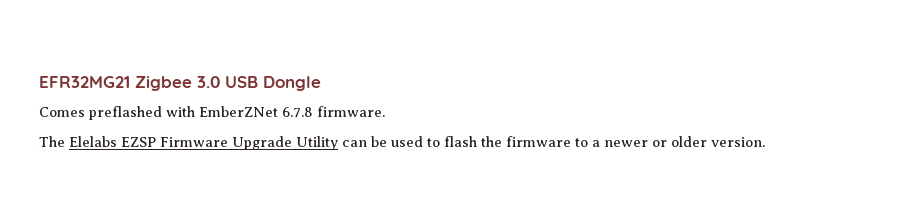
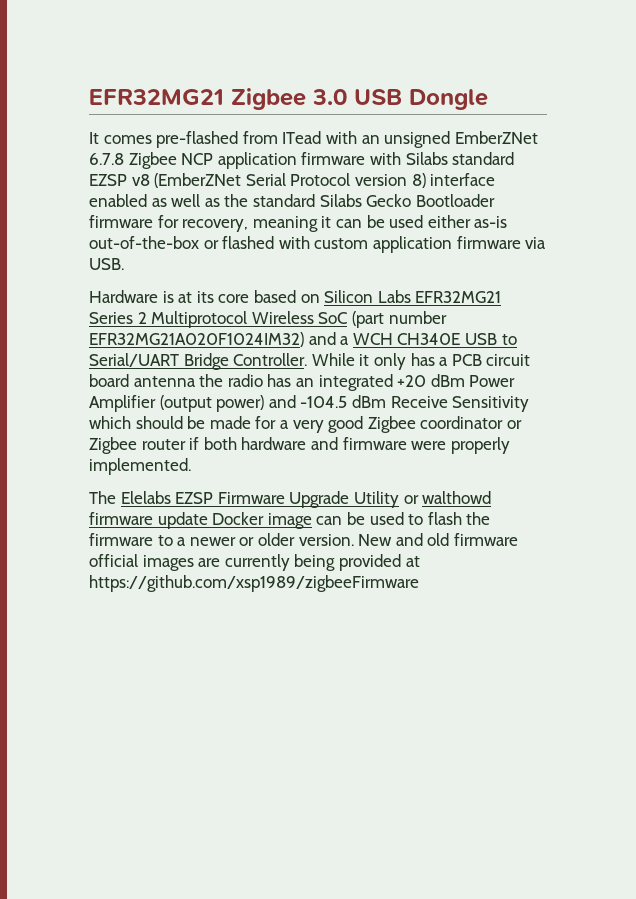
- Comes preflashed with EmberZNet 6.7.8 firmware.
+ It comes pre-flashed from ITead with an unsigned EmberZNet 6.7.8 Zigbee NCP application firmware with Silabs standard EZSP v8 (EmberZNet Serial Protocol version 8) interface enabled as well as the standard Silabs Gecko Bootloader firmware for recovery, meaning it can be used either as-is out-of-the-box or flashed with custom application firmware via USB.
+ Hardware is at its core based on Silicon Labs EFR32MG21 Series 2 Multiprotocol Wireless SoC (part number EFR32MG21A020F1024IM32) and a WCH CH340E USB to Serial/UART Bridge Controller. While it only has a PCB circuit board antenna the radio has an integrated +20 dBm Power Amplifier (output power) and -104.5 dBm Receive Sensitivity which should be made for a very good Zigbee coordinator or Zigbee router if both hardware and firmware were properly implemented.
- The Elelabs EZSP Firmware Upgrade Utility can be used to flash the firmware to a newer or older version.
+ The Elelabs EZSP Firmware Upgrade Utility or walthowd firmware update Docker image can be used to flash the firmware to a newer or older version.
+ New and old firmware official images are currently being provided at https://github.com/xsp1989/zigbeeFirmware

